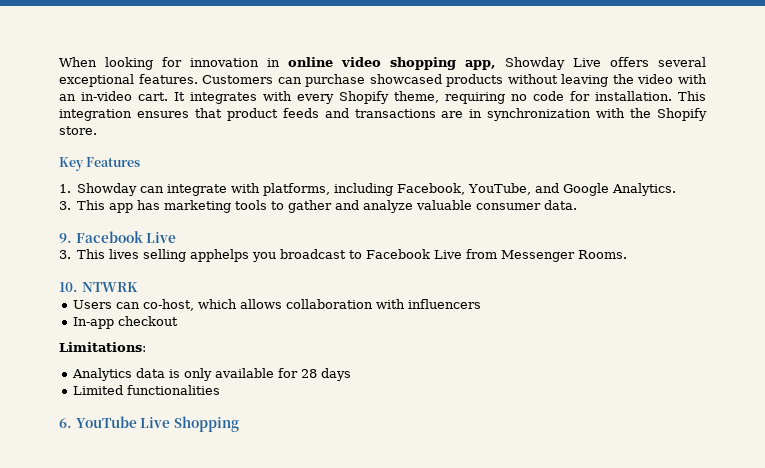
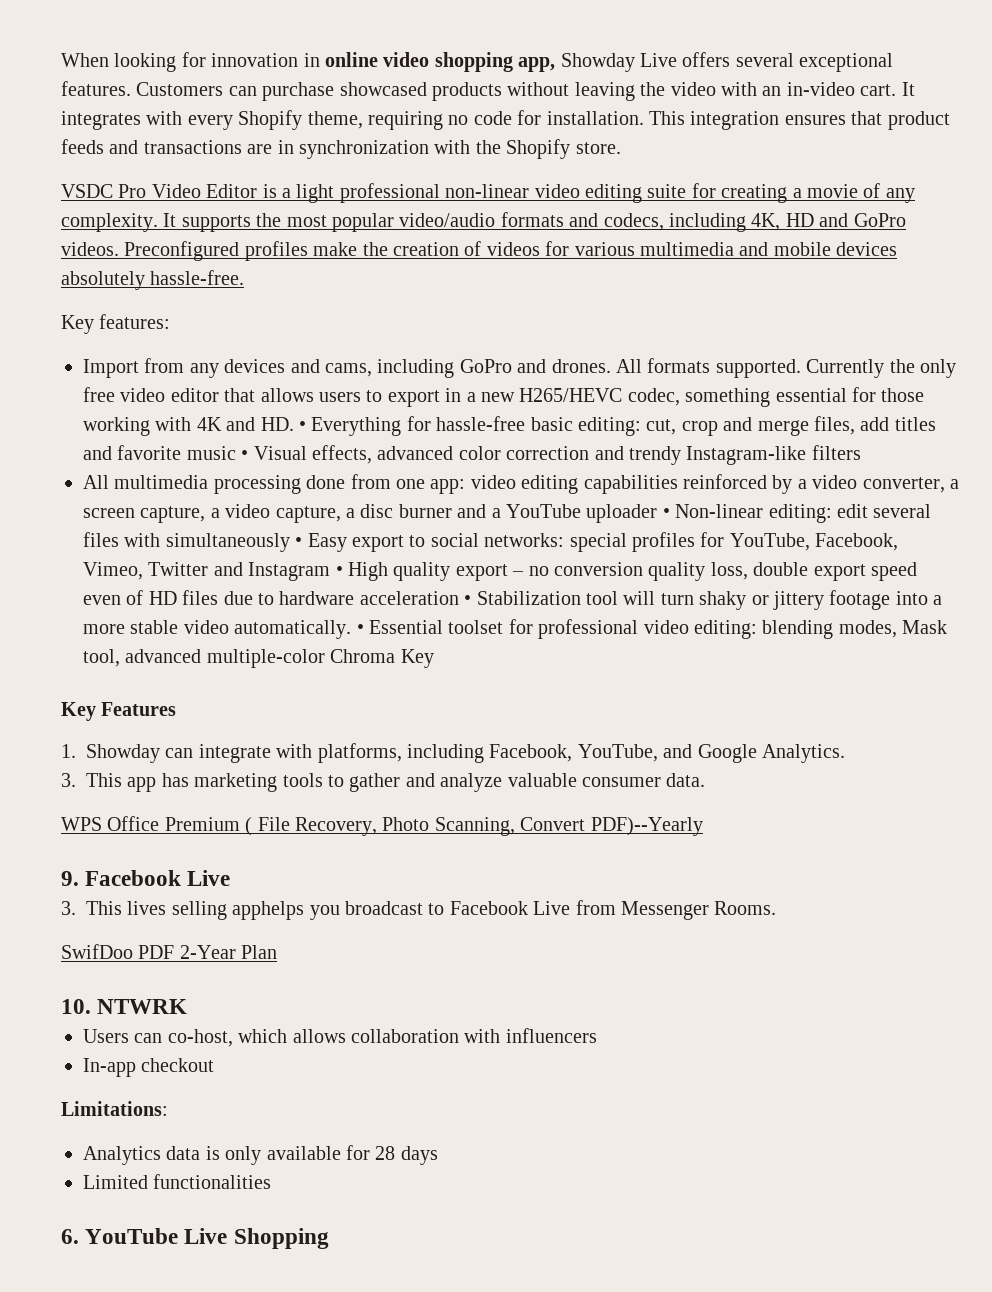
+ VSDC Pro Video Editor is a light professional non-linear video editing suite for creating a movie of any complexity. It supports the most popular video/audio formats and codecs, including 4K, HD and GoPro videos. Preconfigured profiles make the creation of videos for various multimedia and mobile devices absolutely hassle-free.
+ Key features:
+ Import from any devices and cams, including GoPro and drones. All formats supported. Сurrently the only free video editor that allows users to export in a new H265/HEVC codec, something essential for those working with 4K and HD. • Everything for hassle-free basic editing: cut, crop and merge files, add titles and favorite music • Visual effects, advanced color correction and trendy Instagram-like filters
+ All multimedia processing done from one app: video editing capabilities reinforced by a video converter, a screen capture, a video capture, a disc burner and a YouTube uploader • Non-linear editing: edit several files with simultaneously • Easy export to social networks: special profiles for YouTube, Facebook, Vimeo, Twitter and Instagram • High quality export – no conversion quality loss, double export speed even of HD files due to hardware acceleration • Stabilization tool will turn shaky or jittery footage into a more stable video automatically. • Essential toolset for professional video editing: blending modes, Mask tool, advanced multiple-color Chroma Key
+ WPS Office Premium ( File Recovery, Photo Scanning, Convert PDF)--Yearly
+ SwifDoo PDF 2-Year Plan

